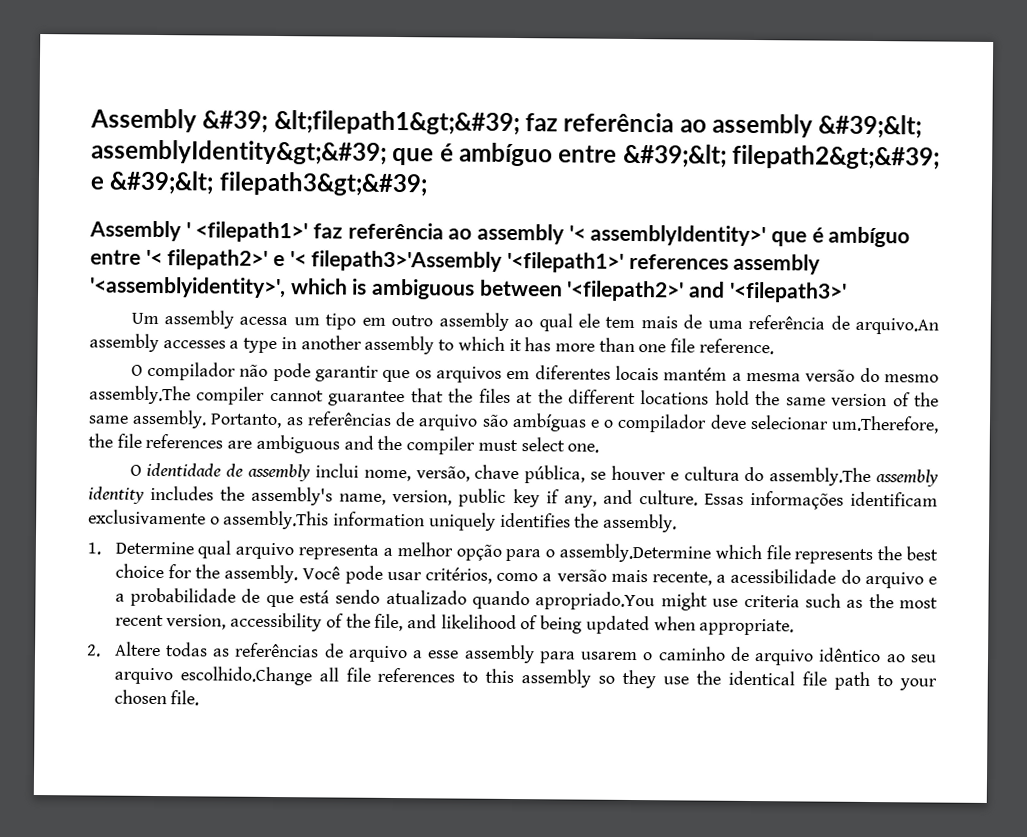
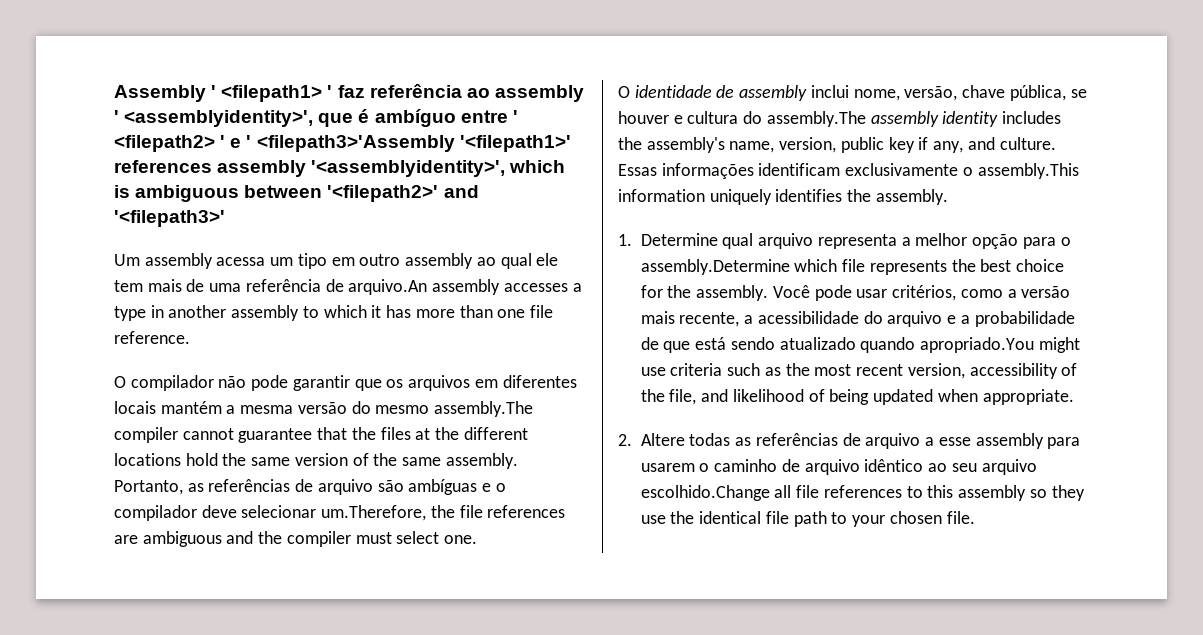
- Assembly &#39; &lt;filepath1&gt;&#39; faz referência ao assembly &#39;&lt; assemblyIdentity&gt;&#39; que é ambíguo entre &#39;&lt; filepath2&gt;&#39; e &#39;&lt; filepath3&gt;&#39;
- Assembly ' <filepath1>' faz referência ao assembly '< assemblyIdentity>' que é ambíguo entre '< filepath2>' e '< filepath3>'Assembly '<filepath1>' references assembly '<assemblyidentity>', which is ambiguous between '<filepath2>' and '<filepath3>'
+ Assembly ' <filepath1> ' faz referência ao assembly ' <assemblyidentity>', que é ambíguo entre ' <filepath2> ' e ' <filepath3>'Assembly '<filepath1>' references assembly '<assemblyidentity>', which is ambiguous between '<filepath2>' and '<filepath3>'

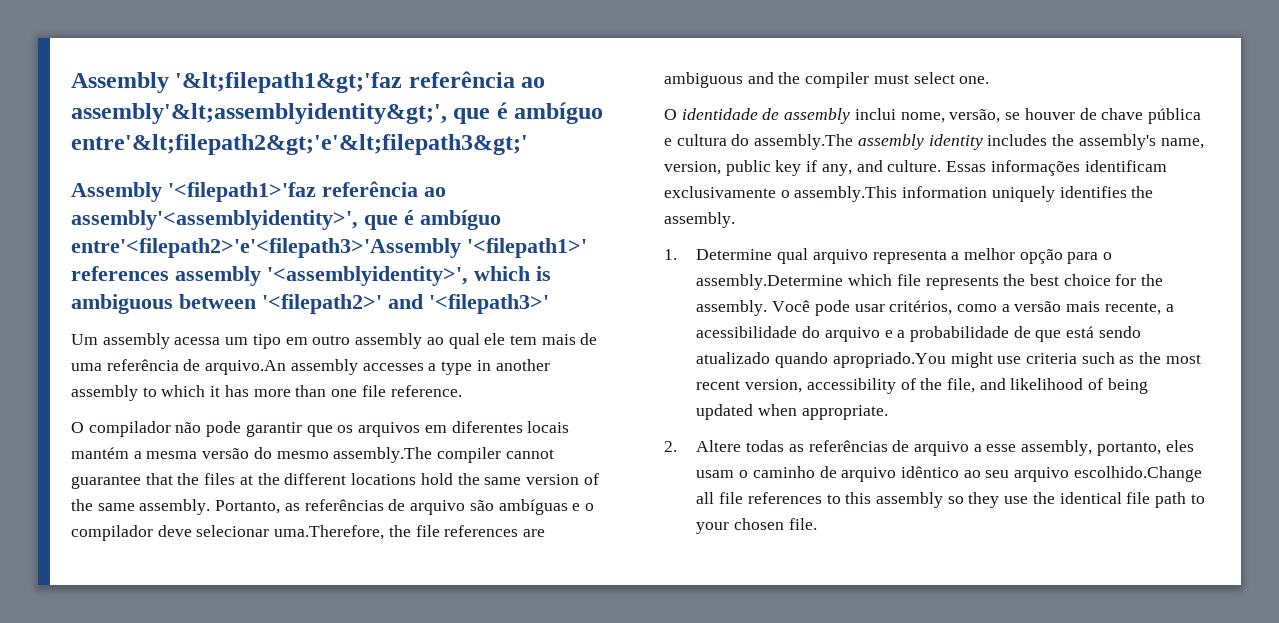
- Assembly ' <filepath1> ' faz referência ao assembly ' <assemblyidentity>', que é ambíguo entre ' <filepath2> ' e ' <filepath3>'Assembly '<filepath1>' references assembly '<assemblyidentity>', which is ambiguous between '<filepath2>' and '<filepath3>'
+ Assembly '&lt;filepath1&gt;'faz referência ao assembly'&lt;assemblyidentity&gt;', que é ambíguo entre'&lt;filepath2&gt;'e'&lt;filepath3&gt;'
+ Assembly '<filepath1>'faz referência ao assembly'<assemblyidentity>', que é ambíguo entre'<filepath2>'e'<filepath3>'Assembly '<filepath1>' references assembly '<assemblyidentity>', which is ambiguous between '<filepath2>' and '<filepath3>'
- Portanto, as referências de arquivo são ambíguas e o compilador deve selecionar um.Therefore, the file references are ambiguous and the compiler must select one.
+ Portanto, as referências de arquivo são ambíguas e o compilador deve selecionar uma.Therefore, the file references are ambiguous and the compiler must select one.
- O identidade de assembly inclui nome, versão, chave pública, se houver e cultura do assembly.The assembly identity includes the assembly's name, version, public key if any, and culture.
+ O identidade de assembly inclui nome, versão, se houver de chave pública e cultura do assembly.The assembly identity includes the assembly's name, version, public key if any, and culture.
- 2. Altere todas as referências de arquivo a esse assembly para usarem o caminho de arquivo idêntico ao seu arquivo escolhido.Change all file references to this assembly so they use the identical file path to your chosen file.
+ 2. Altere todas as referências de arquivo a esse assembly, portanto, eles usam o caminho de arquivo idêntico ao seu arquivo escolhido.Change all file references to this assembly so they use the identical file path to your chosen file.

